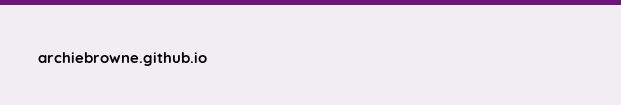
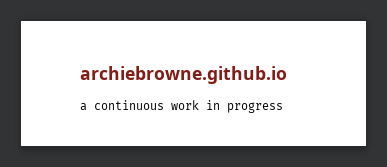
+ a continuous work in progress

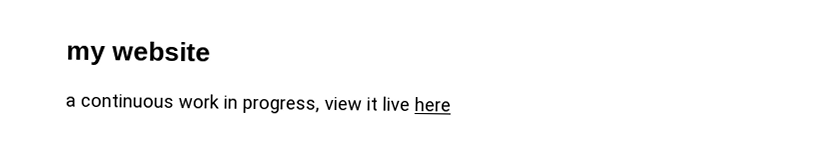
- archiebrowne.github.io
+ my website
- a continuous work in progress
+ a continuous work in progress, view it live here

